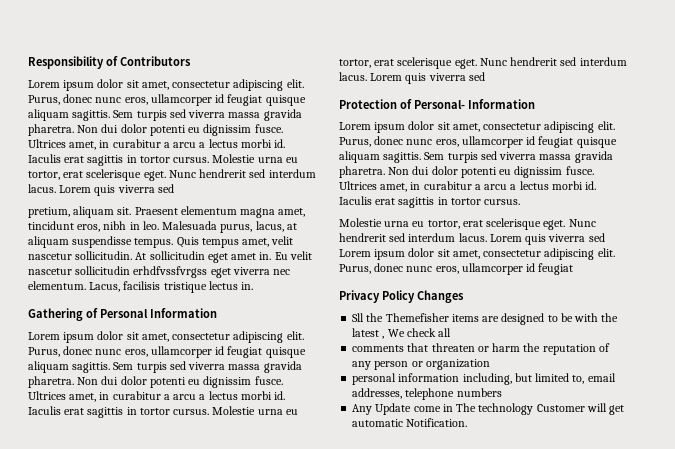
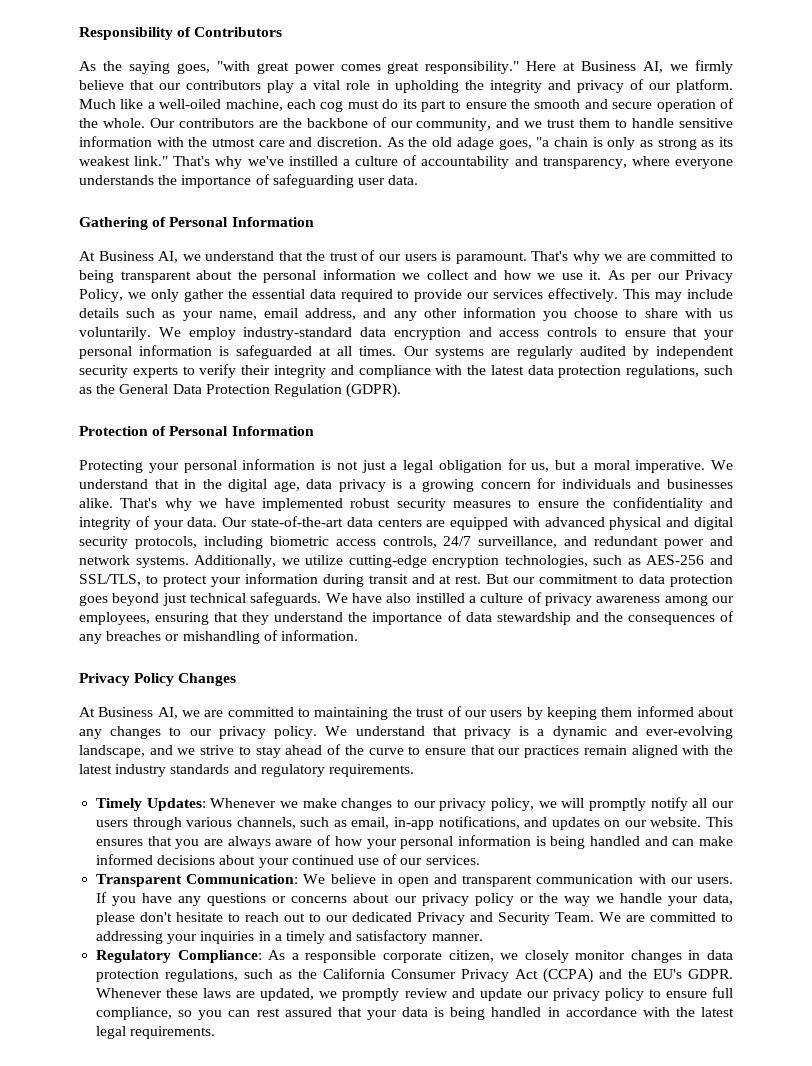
  Responsibility of Contributors
- Lorem ipsum dolor sit amet, consectetur adipiscing elit. Purus, donec nunc eros, ullamcorper id feugiat quisque aliquam sagittis. Sem turpis sed viverra massa gravida pharetra. Non dui dolor potenti eu dignissim fusce. Ultrices amet, in curabitur a arcu a lectus morbi id. Iaculis erat sagittis in tortor cursus. Molestie urna eu tortor, erat scelerisque eget. Nunc hendrerit sed interdum lacus. Lorem quis viverra sed
- pretium, aliquam sit. Praesent elementum magna amet, tincidunt eros, nibh in leo. Malesuada purus, lacus, at aliquam suspendisse tempus. Quis tempus amet, velit nascetur sollicitudin. At sollicitudin eget amet in. Eu velit nascetur sollicitudin erhdfvssfvrgss eget viverra nec elementum. Lacus, facilisis tristique lectus in.
+ As the saying goes, "with great power comes great responsibility." Here at Business AI, we firmly believe that our contributors play a vital role in upholding the integrity and privacy of our platform. Much like a well-oiled machine, each cog must do its part to ensure the smooth and secure operation of the whole. Our contributors are the backbone of our community, and we trust them to handle sensitive information with the utmost care and discretion. As the old adage goes, "a chain is only as strong as its weakest link." That's why we've instilled a culture of accountability and transparency, where everyone understands the importance of safeguarding user data.
  Gathering of Personal Information
- Lorem ipsum dolor sit amet, consectetur adipiscing elit. Purus, donec nunc eros, ullamcorper id feugiat quisque aliquam sagittis. Sem turpis sed viverra massa gravida pharetra. Non dui dolor potenti eu dignissim fusce. Ultrices amet, in curabitur a arcu a lectus morbi id. Iaculis erat sagittis in tortor cursus. Molestie urna eu tortor, erat scelerisque eget. Nunc hendrerit sed interdum lacus. Lorem quis viverra sed
+ At Business AI, we understand that the trust of our users is paramount. That's why we are committed to being transparent about the personal information we collect and how we use it. As per our Privacy Policy, we only gather the essential data required to provide our services effectively. This may include details such as your name, email address, and any other information you choose to share with us voluntarily. We employ industry-standard data encryption and access controls to ensure that your personal information is safeguarded at all times. Our systems are regularly audited by independent security experts to verify their integrity and compliance with the latest data protection regulations, such as the General Data Protection Regulation (GDPR).
- Protection of Personal- Information
- Lorem ipsum dolor sit amet, consectetur adipiscing elit. Purus, donec nunc eros, ullamcorper id feugiat quisque aliquam sagittis. Sem turpis sed viverra massa gravida pharetra. Non dui dolor potenti eu dignissim fusce. Ultrices amet, in curabitur a arcu a lectus morbi id. Iaculis erat sagittis in tortor cursus.
- Molestie urna eu tortor, erat scelerisque eget. Nunc hendrerit sed interdum lacus. Lorem quis viverra sed Lorem ipsum dolor sit amet, consectetur adipiscing elit. Purus, donec nunc eros, ullamcorper id feugiat
+ Protection of Personal Information
+ Protecting your personal information is not just a legal obligation for us, but a moral imperative. We understand that in the digital age, data privacy is a growing concern for individuals and businesses alike. That's why we have implemented robust security measures to ensure the confidentiality and integrity of your data. Our state-of-the-art data centers are equipped with advanced physical and digital security protocols, including biometric access controls, 24/7 surveillance, and redundant power and network systems. Additionally, we utilize cutting-edge encryption technologies, such as AES-256 and SSL/TLS, to protect your information during transit and at rest. But our commitment to data protection goes beyond just technical safeguards. We have also instilled a culture of privacy awareness among our employees, ensuring that they understand the importance of data stewardship and the consequences of any breaches or mishandling of information.
  Privacy Policy Changes
- Sll the Themefisher items are designed to be with the latest , We check all
- comments that threaten or harm the reputation of any person or organization
- personal information including, but limited to, email addresses, telephone numbers
- Any Update come in The technology Customer will get automatic Notification.
+ At Business AI, we are committed to maintaining the trust of our users by keeping them informed about any changes to our privacy policy. We understand that privacy is a dynamic and ever-evolving landscape, and we strive to stay ahead of the curve to ensure that our practices remain aligned with the latest industry standards and regulatory requirements.
+ Timely Updates: Whenever we make changes to our privacy policy, we will promptly notify all our users through various channels, such as email, in-app notifications, and updates on our website. This ensures that you are always aware of how your personal information is being handled and can make informed decisions about your continued use of our services.
+ Transparent Communication: We believe in open and transparent communication with our users. If you have any questions or concerns about our privacy policy or the way we handle your data, please don't hesitate to reach out to our dedicated Privacy and Security Team. We are committed to addressing your inquiries in a timely and satisfactory manner.
+ Regulatory Compliance: As a responsible corporate citizen, we closely monitor changes in data protection regulations, such as the California Consumer Privacy Act (CCPA) and the EU's GDPR. Whenever these laws are updated, we promptly review and update our privacy policy to ensure full compliance, so you can rest assured that your data is being handled in accordance with the latest legal requirements.

